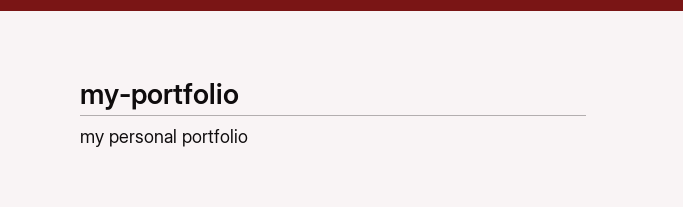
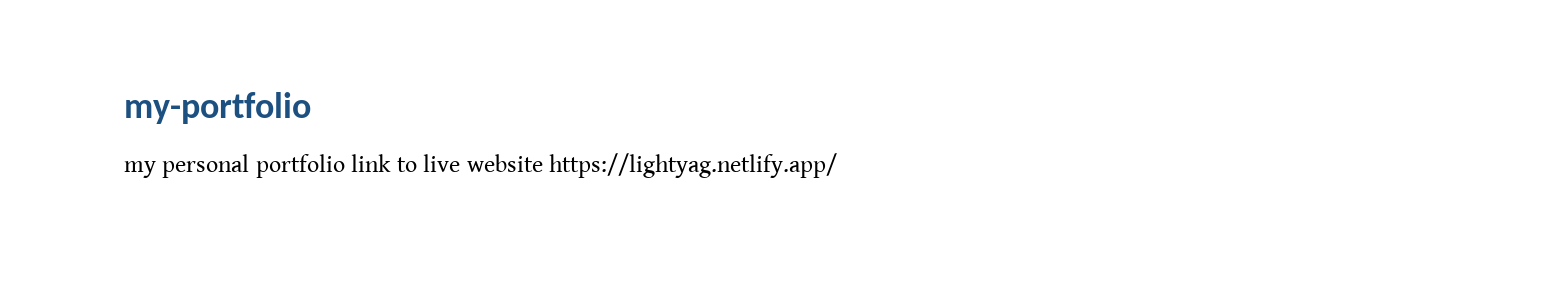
- my personal portfolio
+ my personal portfolio link to live website https://lightyag.netlify.app/

